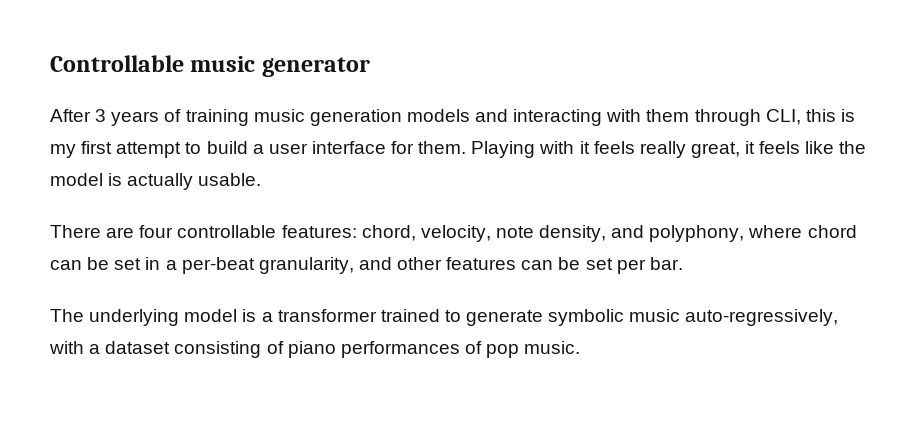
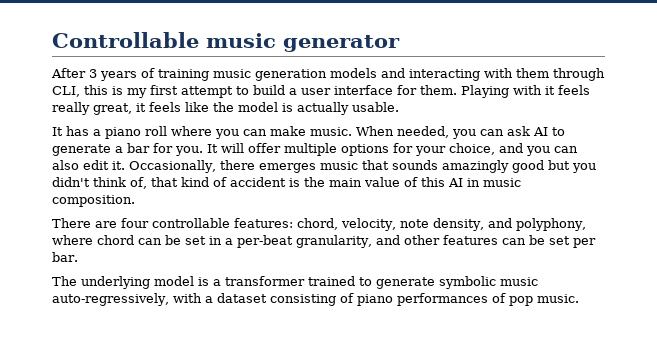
+ It has a piano roll where you can make music. When needed, you can ask AI to generate a bar for you. It will offer multiple options for your choice, and you can also edit it. Occasionally, there emerges music that sounds amazingly good but you didn't think of, that kind of accident is the main value of this AI in music composition.

